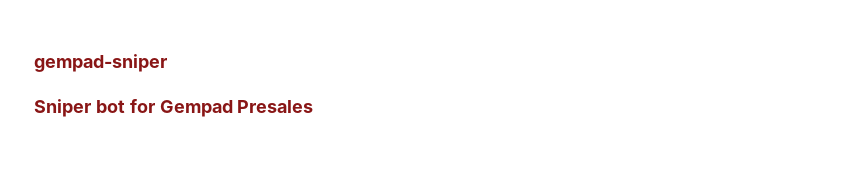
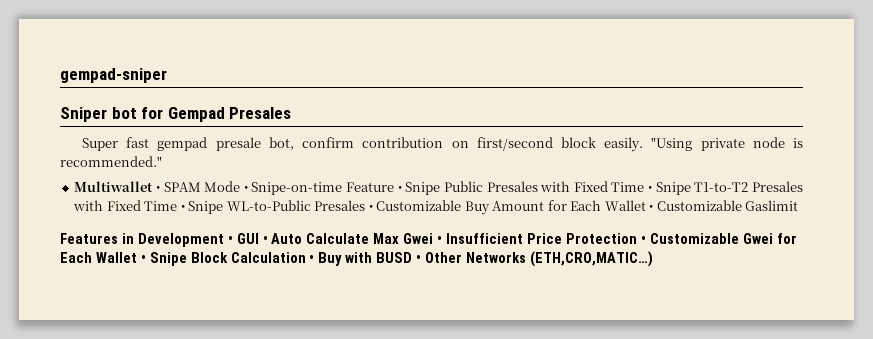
+ Super fast gempad presale bot, confirm contribution on first/second block easily. "Using private node is recommended."
+ Multiwallet • SPAM Mode • Snipe-on-time Feature • Snipe Public Presales with Fixed Time • Snipe T1-to-T2 Presales with Fixed Time • Snipe WL-to-Public Presales • Customizable Buy Amount for Each Wallet • Customizable Gaslimit
+ Features in Development • GUI • Auto Calculate Max Gwei • Insufficient Price Protection • Customizable Gwei for Each Wallet • Snipe Block Calculation • Buy with BUSD • Other Networks (ETH,CRO,MATIC…)

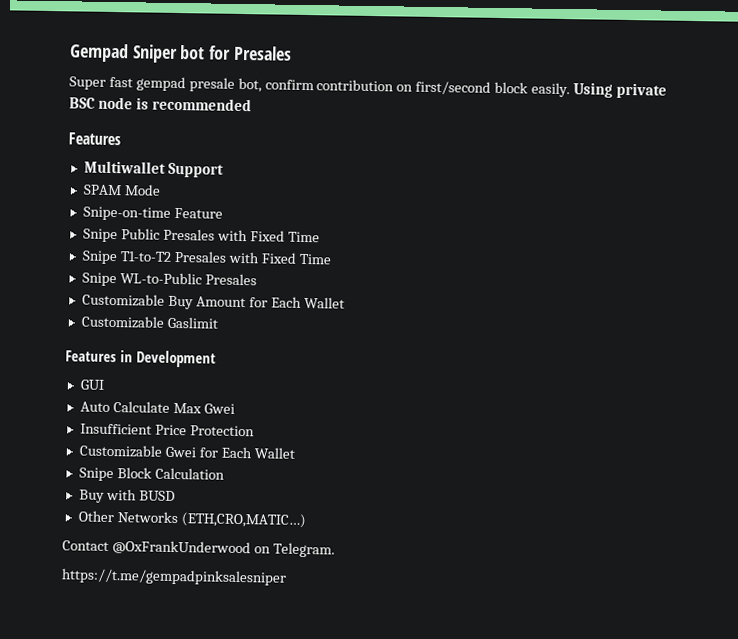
- gempad-sniper
- Sniper bot for Gempad Presales
+ Gempad Sniper bot for Presales
- "Using private node is recommended."
+ Using private BSC node is recommended
+ Features
- Multiwallet • SPAM Mode • Snipe-on-time Feature • Snipe Public Presales with Fixed Time • Snipe T1-to-T2 Presales with Fixed Time • Snipe WL-to-Public Presales • Customizable Buy Amount for Each Wallet • Customizable Gaslimit
+ Multiwallet Support
+ SPAM Mode
+ Snipe-on-time Feature
+ Snipe Public Presales with Fixed Time
+ Snipe T1-to-T2 Presales with Fixed Time
+ Snipe WL-to-Public Presales
+ Customizable Buy Amount for Each Wallet
+ Customizable Gaslimit
- Features in Development • GUI • Auto Calculate Max Gwei • Insufficient Price Protection • Customizable Gwei for Each Wallet • Snipe Block Calculation • Buy with BUSD • Other Networks (ETH,CRO,MATIC…)
+ Features in Development
+ GUI
+ Auto Calculate Max Gwei
+ Insufficient Price Protection
+ Customizable Gwei for Each Wallet
+ Snipe Block Calculation
+ Buy with BUSD
+ Other Networks (ETH,CRO,MATIC…)
+ Contact @OxFrankUnderwood on Telegram.
+ https://t.me/gempadpinksalesniper

